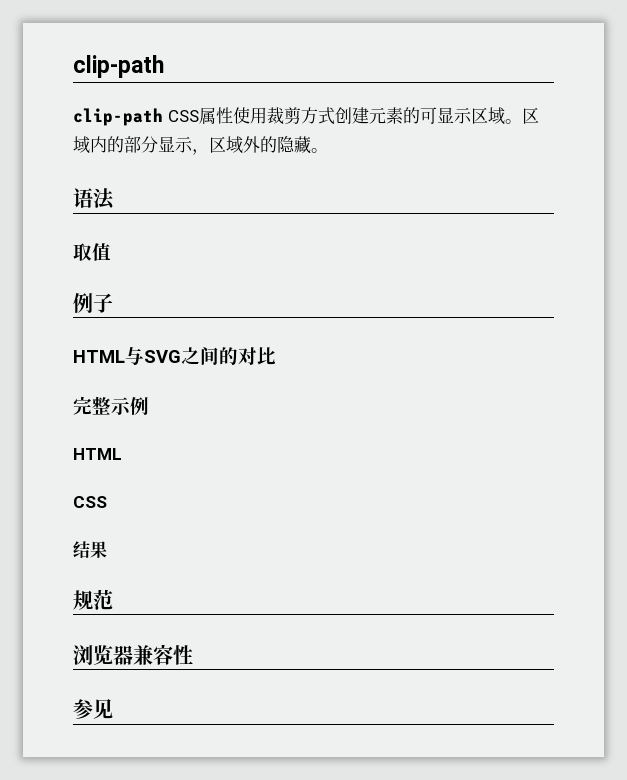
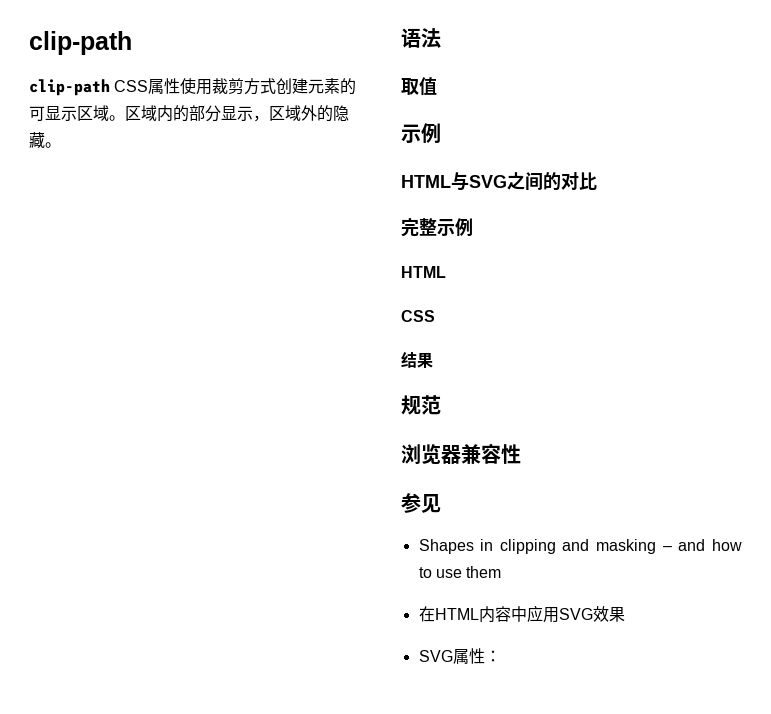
  取值
- 例子
+ 示例
+ Shapes in clipping and masking – and how to use them
+ 在HTML内容中应用SVG效果
+ SVG属性：

